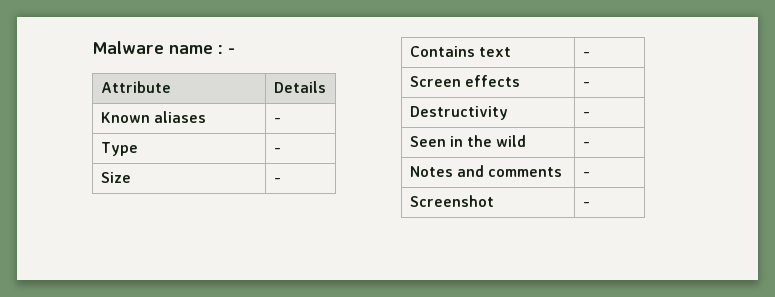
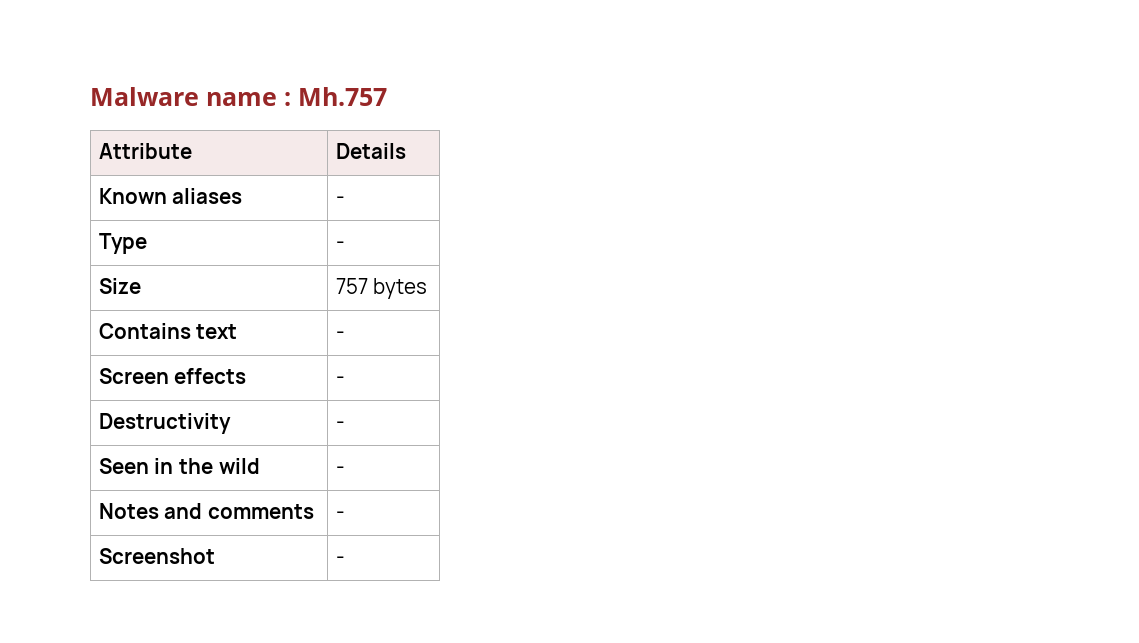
- Malware name : -
+ Malware name : Mh.757
- Size | -
+ Size | 757 bytes

